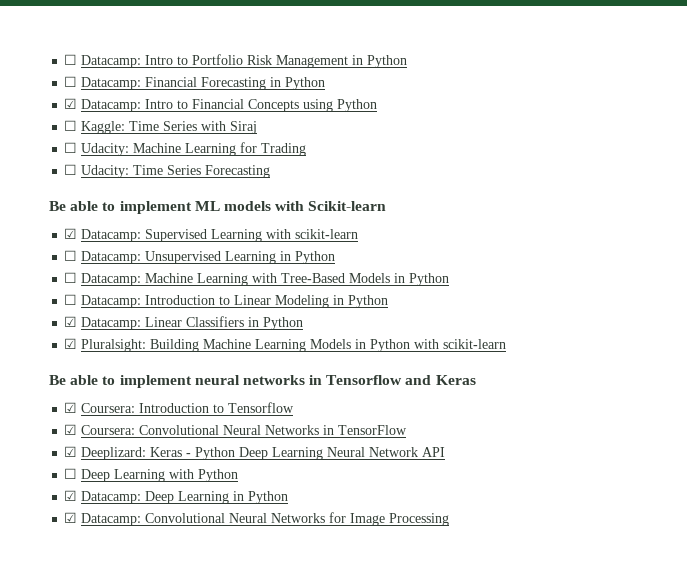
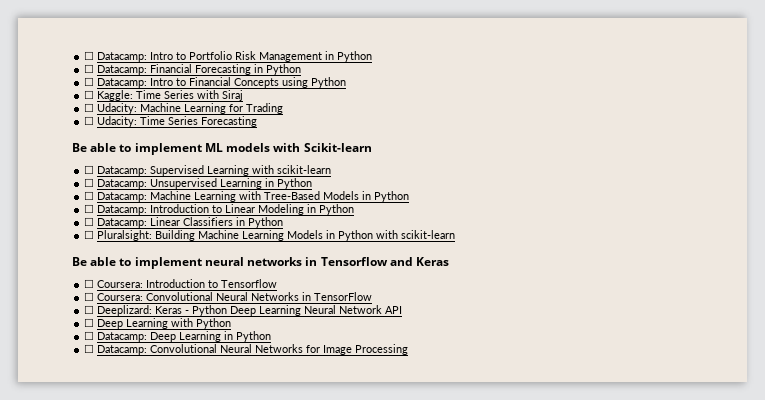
- ☑ Datacamp: Intro to Financial Concepts using Python
+ ☐ Datacamp: Intro to Financial Concepts using Python
- ☑ Datacamp: Supervised Learning with scikit-learn
+ ☐ Datacamp: Supervised Learning with scikit-learn
- ☑ Datacamp: Linear Classifiers in Python
+ ☐ Datacamp: Linear Classifiers in Python
- ☑ Pluralsight: Building Machine Learning Models in Python with scikit-learn
+ ☐ Pluralsight: Building Machine Learning Models in Python with scikit-learn
- ☑ Coursera: Introduction to Tensorflow
+ ☐ Coursera: Introduction to Tensorflow
- ☑ Coursera: Convolutional Neural Networks in TensorFlow
+ ☐ Coursera: Convolutional Neural Networks in TensorFlow
- ☑ Deeplizard: Keras - Python Deep Learning Neural Network API
+ ☐ Deeplizard: Keras - Python Deep Learning Neural Network API
- ☑ Datacamp: Deep Learning in Python
+ ☐ Datacamp: Deep Learning in Python
- ☑ Datacamp: Convolutional Neural Networks for Image Processing
+ ☐ Datacamp: Convolutional Neural Networks for Image Processing

